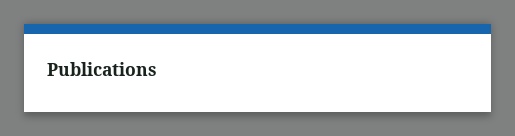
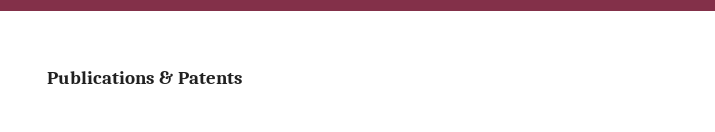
- Publications
+ Publications & Patents

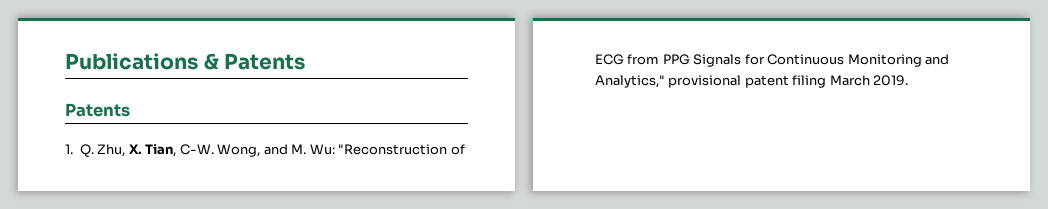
  Publications & Patents
+ Patents
+ 1. Q. Zhu, X. Tian, C-W. Wong, and M. Wu: "Reconstruction of ECG from PPG Signals for Continuous Monitoring and Analytics," provisional patent filing March 2019.

